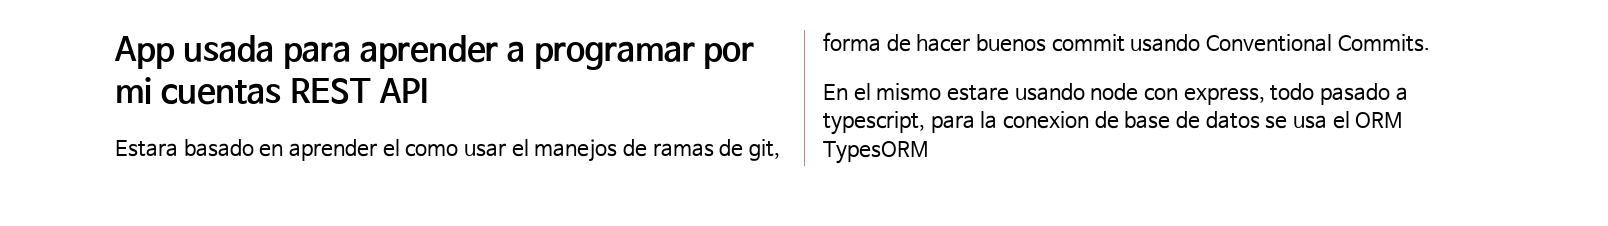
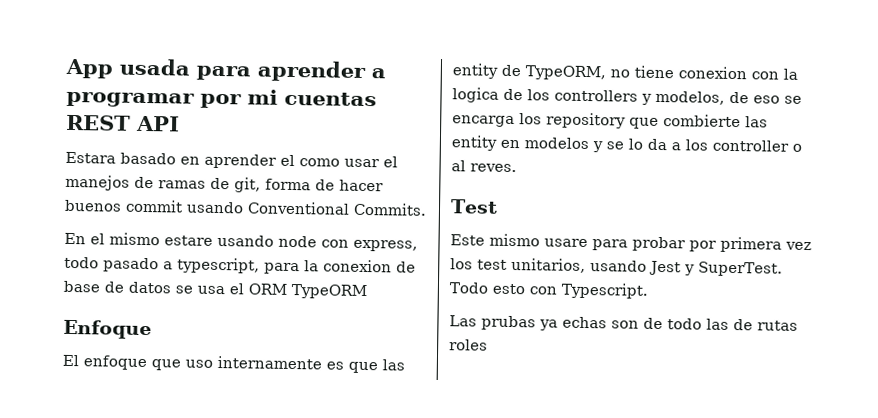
- En el mismo estare usando node con express, todo pasado a typescript, para la conexion de base de datos se usa el ORM TypesORM
+ En el mismo estare usando node con express, todo pasado a typescript, para la conexion de base de datos se usa el ORM TypeORM
+ Enfoque
+ El enfoque que uso internamente es que las entity de TypeORM, no tiene conexion con la logica de los controllers y modelos, de eso se encarga los repository que combierte las entity en modelos y se lo da a los controller o al reves.
+ Test
+ Este mismo usare para probar por primera vez los test unitarios, usando Jest y SuperTest. Todo esto con Typescript.
+ Las prubas ya echas son de todo las de rutas roles

